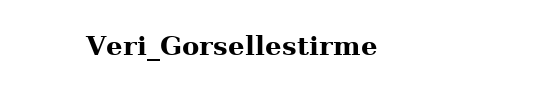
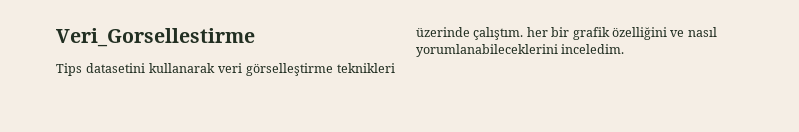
+ Tips datasetini kullanarak veri görselleştirme teknikleri üzerinde çalıştım. her bir grafik özelliğini ve nasıl yorumlanabileceklerini inceledim.

